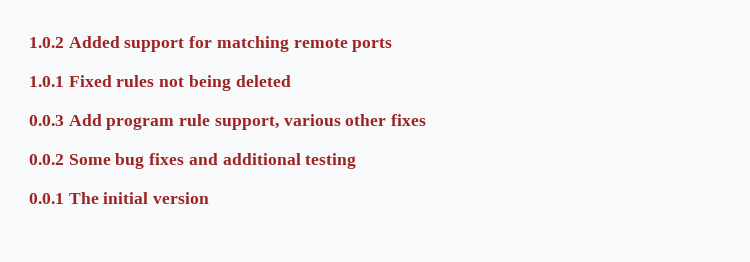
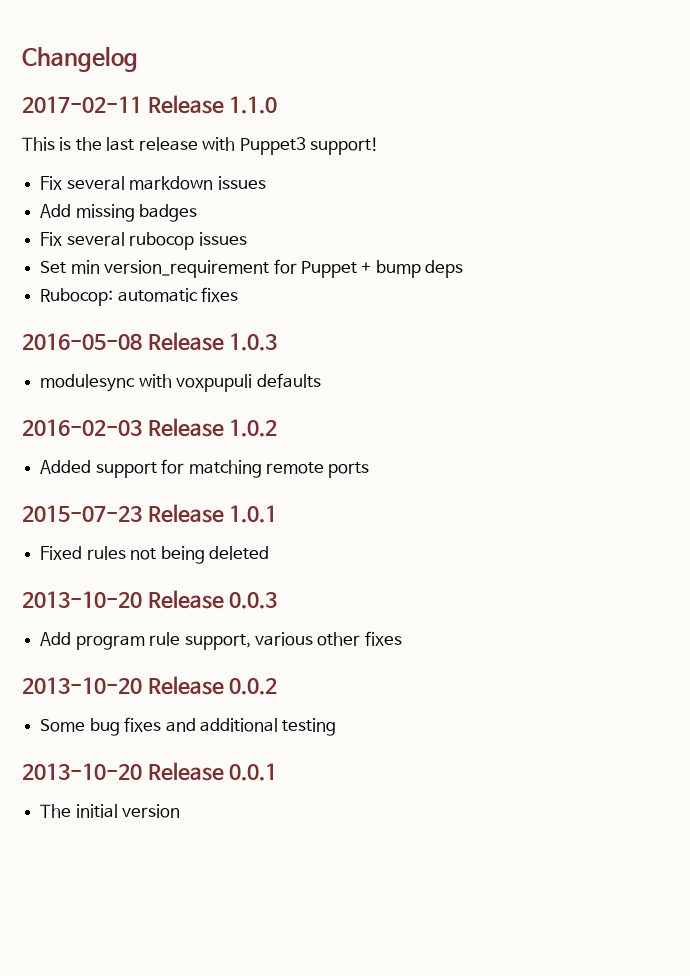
- 1.0.2 Added support for matching remote ports
+ Changelog
+ 2017-02-11 Release 1.1.0
+ This is the last release with Puppet3 support!
+ Fix several markdown issues
+ Add missing badges
+ Fix several rubocop issues
+ Set min version_requirement for Puppet + bump deps
+ Rubocop: automatic fixes
+ 2016-05-08 Release 1.0.3
+ modulesync with voxpupuli defaults
+ 2016-02-03 Release 1.0.2
+ Added support for matching remote ports
- 1.0.1 Fixed rules not being deleted
+ 2015-07-23 Release 1.0.1
+ Fixed rules not being deleted
- 0.0.3 Add program rule support, various other fixes
+ 2013-10-20 Release 0.0.3
+ Add program rule support, various other fixes
- 0.0.2 Some bug fixes and additional testing
+ 2013-10-20 Release 0.0.2
+ Some bug fixes and additional testing
- 0.0.1 The initial version
+ 2013-10-20 Release 0.0.1
+ The initial version

